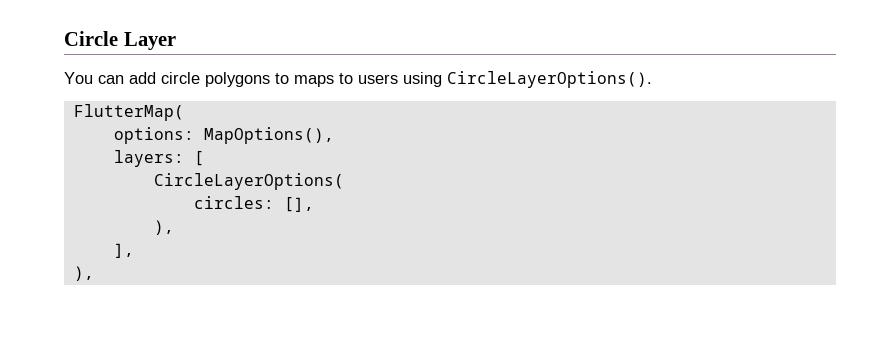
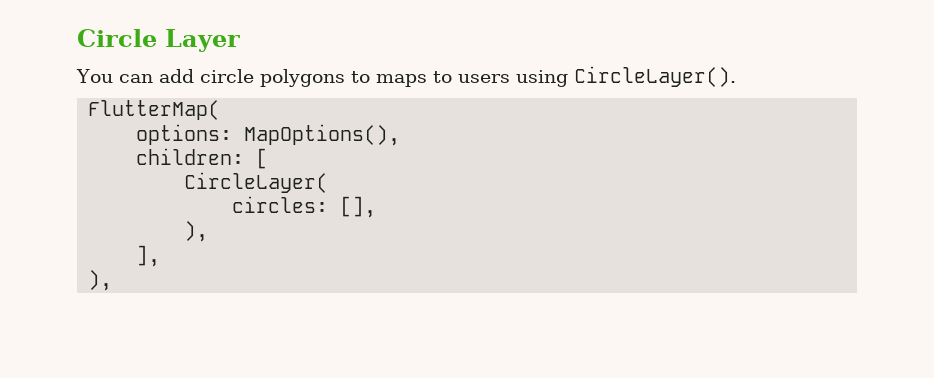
- You can add circle polygons to maps to users using CircleLayerOptions().
+ You can add circle polygons to maps to users using CircleLayer().
- layers: [
+ children: [
- CircleLayerOptions(
+ CircleLayer(

